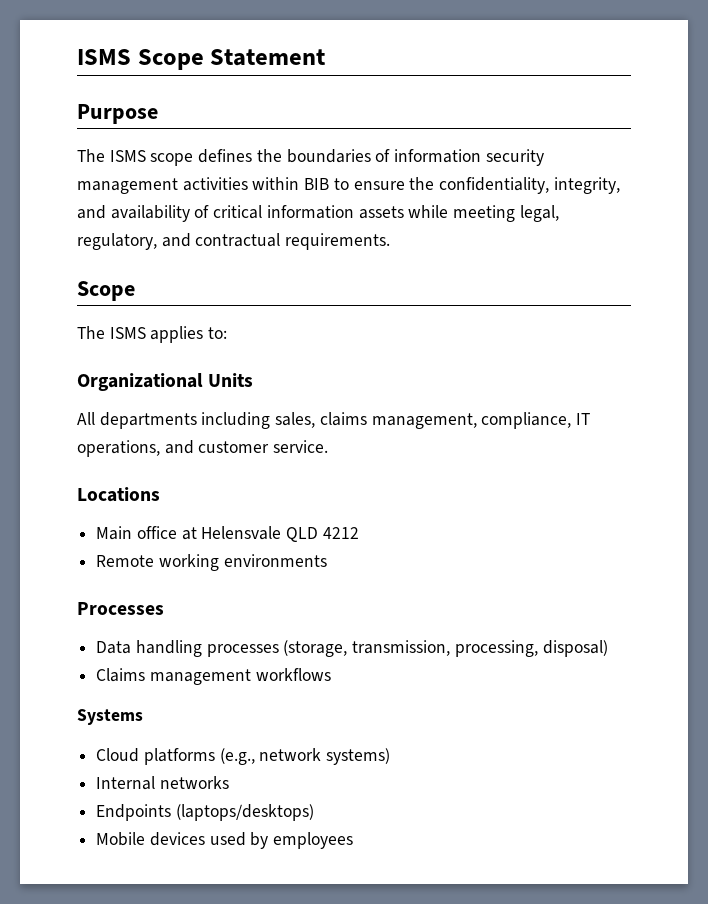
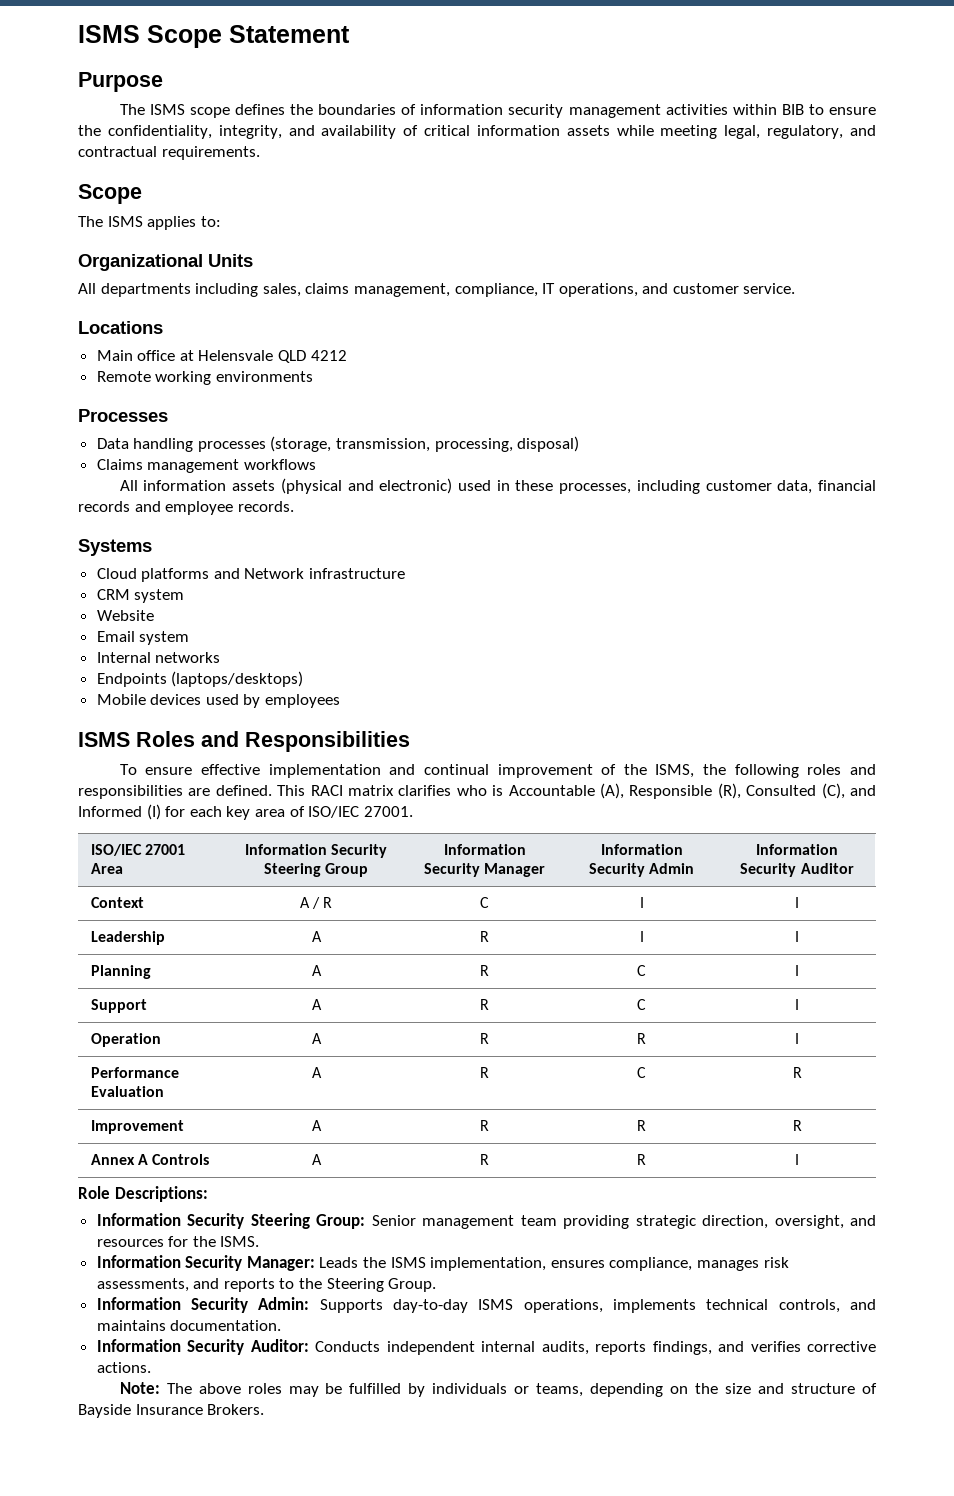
+ All information assets (physical and electronic) used in these processes, including customer data, financial records and employee records.
  Systems
- Cloud platforms (e.g., network systems)
+ Cloud platforms and Network infrastructure
+ CRM system
+ Website
+ Email system
+ ISMS Roles and Responsibilities
+ To ensure effective implementation and continual improvement of the ISMS, the following roles and responsibilities are defined. This RACI matrix clarifies who is Accountable (A), Responsible (R), Consulted (C), and Informed (I) for each key area of ISO/IEC 27001.
+ ISO/IEC 27001 Area | Information Security Steering Group | Information Security Manager | Information Security Admin | Information Security Auditor
+ Context | A / R | C | I | I
+ Leadership | A | R | I | I
+ Planning | A | R | C | I
+ Support | A | R | C | I
+ Operation | A | R | R | I
+ Performance Evaluation | A | R | C | R
+ Improvement | A | R | R | R
+ Annex A Controls | A | R | R | I
+ Role Descriptions:
+ Information Security Steering Group: Senior management team providing strategic direction, oversight, and resources for the ISMS.
+ Information Security Manager: Leads the ISMS implementation, ensures compliance, manages risk assessments, and reports to the Steering Group.
+ Information Security Admin: Supports day-to-day ISMS operations, implements technical controls, and maintains documentation.
+ Information Security Auditor: Conducts independent internal audits, reports findings, and verifies corrective actions.
+ Note: The above roles may be fulfilled by individuals or teams, depending on the size and structure of Bayside Insurance Brokers.

